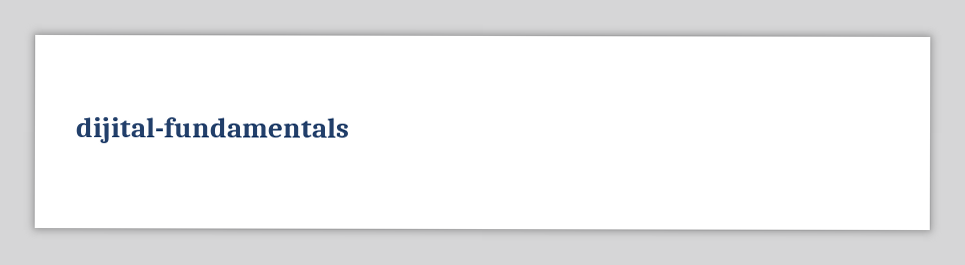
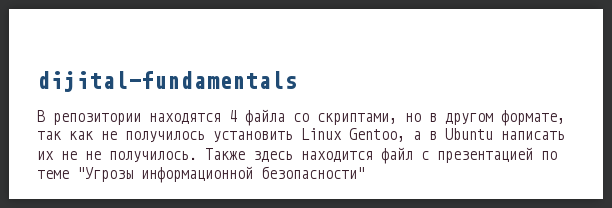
+ В репозитории находятся 4 файла со скриптами, но в другом формате, так как не получилось установить Linux Gentoo, а в Ubuntu написать их не не получилось. Также здесь находится файл с презентацией по теме "Угрозы информационной безопасности"

